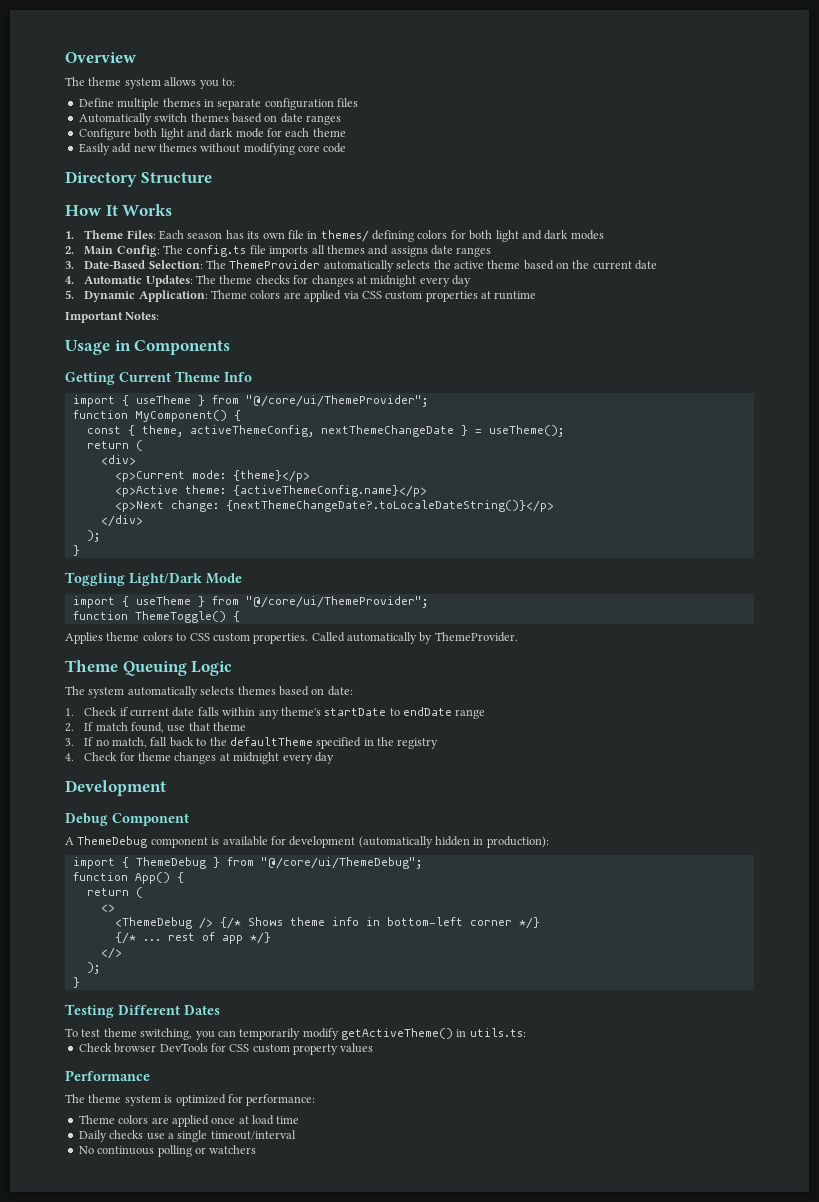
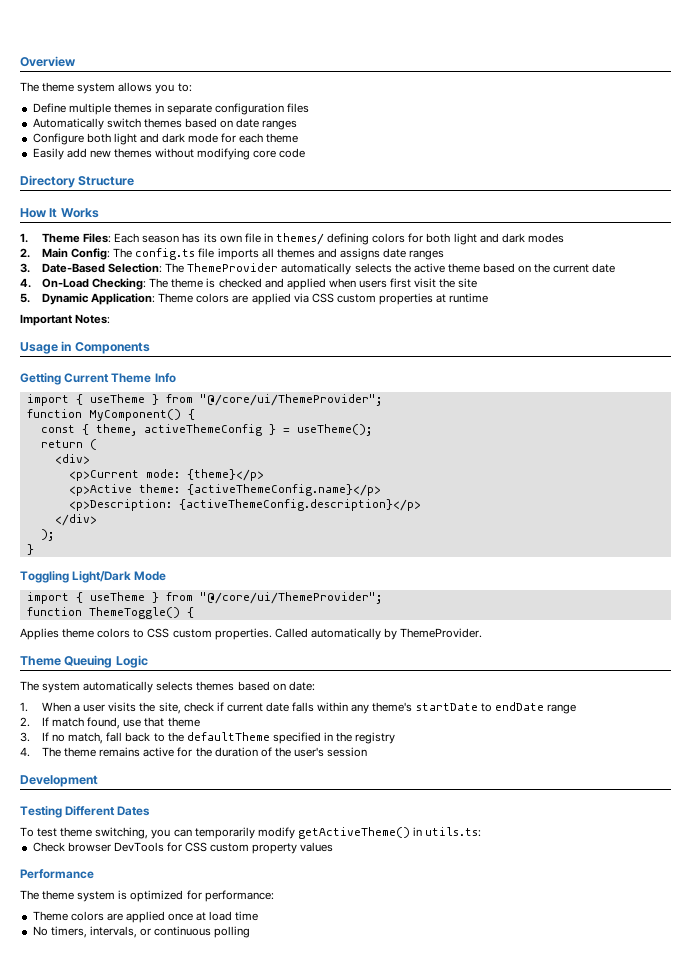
- 4. Automatic Updates: The theme checks for changes at midnight every day
+ 4. On-Load Checking: The theme is checked and applied when users first visit the site
- const { theme, activeThemeConfig, nextThemeChangeDate } = useTheme();
+ const { theme, activeThemeConfig } = useTheme();
- <p>Next change: {nextThemeChangeDate?.toLocaleDateString()}</p>
+ <p>Description: {activeThemeConfig.description}</p>
- 1. Check if current date falls within any theme's startDate to endDate range
+ 1. When a user visits the site, check if current date falls within any theme's startDate to endDate range
- 4. Check for theme changes at midnight every day
+ 4. The theme remains active for the duration of the user's session
  Development
- Debug Component
- A ThemeDebug component is available for development (automatically hidden in production):
- import { ThemeDebug } from "@/core/ui/ThemeDebug";
- function App() {
- return (
- <>
- <ThemeDebug /> {/* Shows theme info in bottom-left corner */}
- {/* ... rest of app */}
- </>
- );
- }
- Daily checks use a single timeout/interval
- No continuous polling or watchers
+ No timers, intervals, or continuous polling

